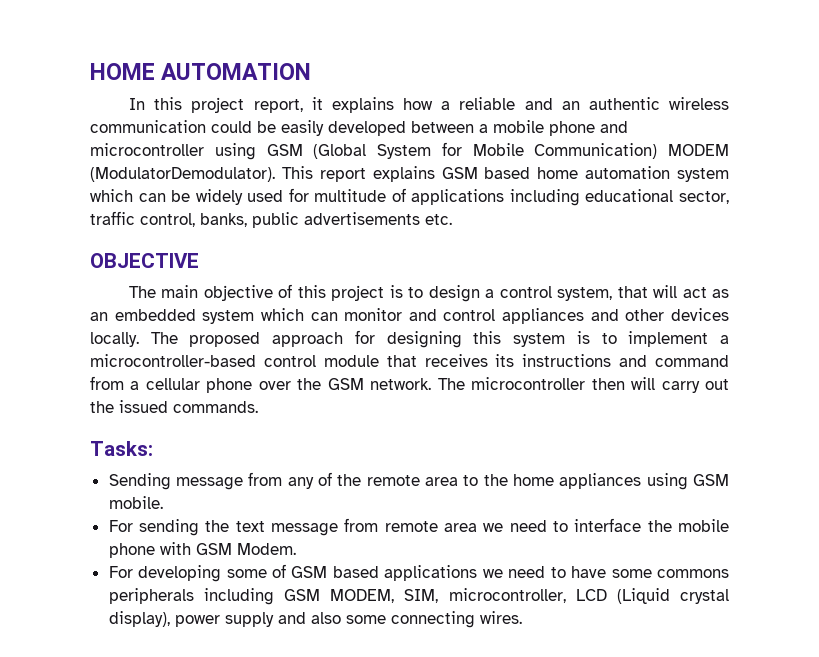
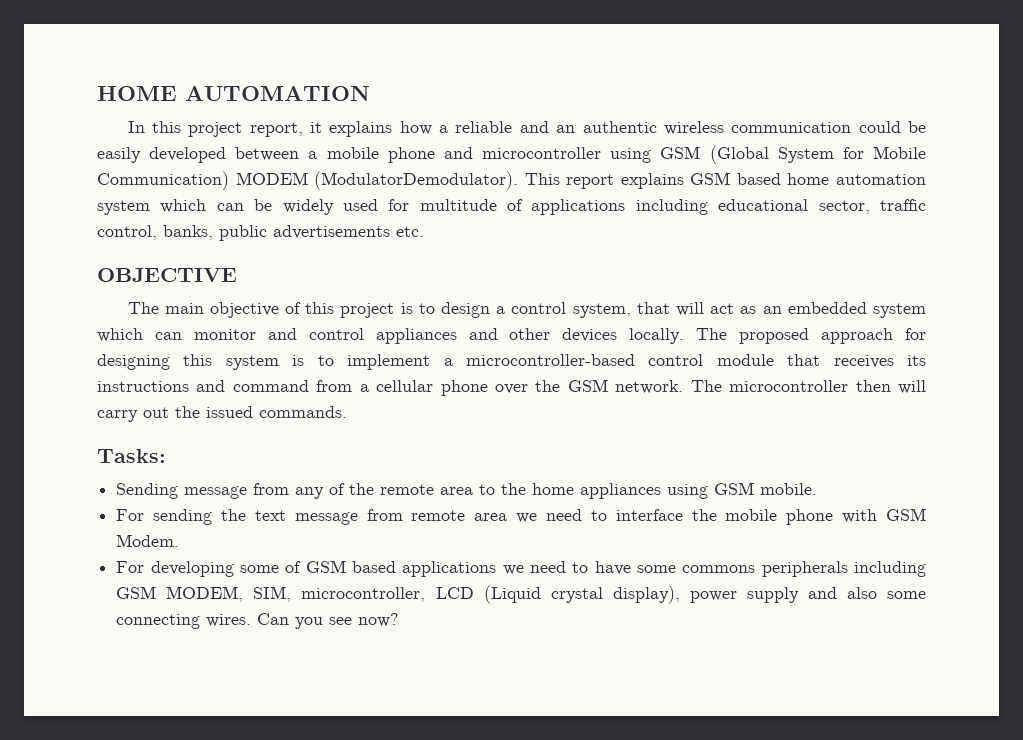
+ Can you see now?

